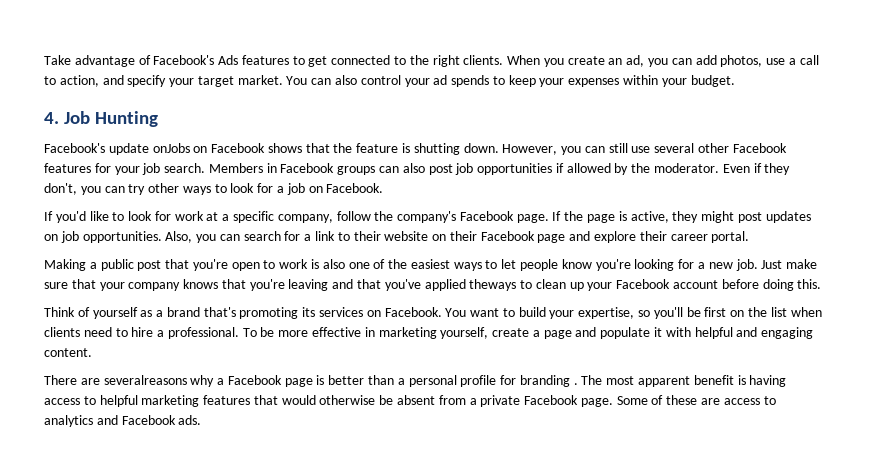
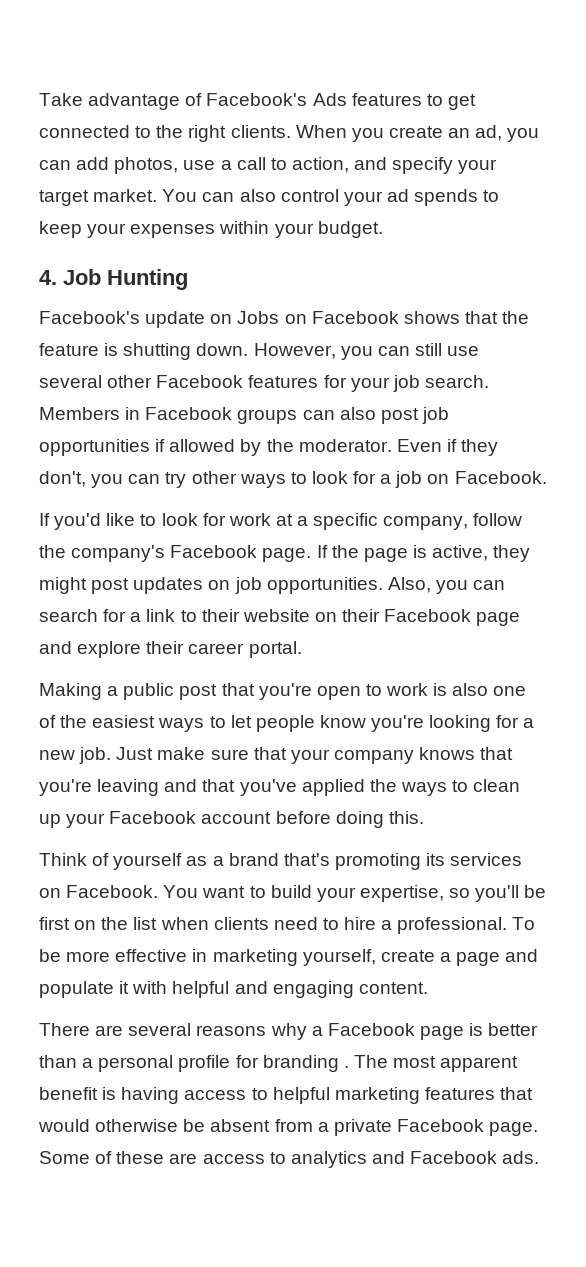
- Facebook's update onJobs on Facebook shows that the feature is shutting down.
+ Facebook's update on Jobs on Facebook shows that the feature is shutting down.
- Just make sure that your company knows that you're leaving and that you've applied theways to clean up your Facebook account before doing this.
+ Just make sure that your company knows that you're leaving and that you've applied the ways to clean up your Facebook account before doing this.
- There are severalreasons why a Facebook page is better than a personal profile for branding .
+ There are several reasons why a Facebook page is better than a personal profile for branding .

